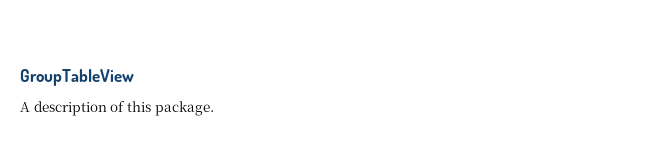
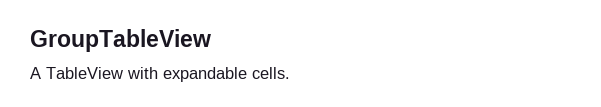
- A description of this package.
+ A TableView with expandable cells.

